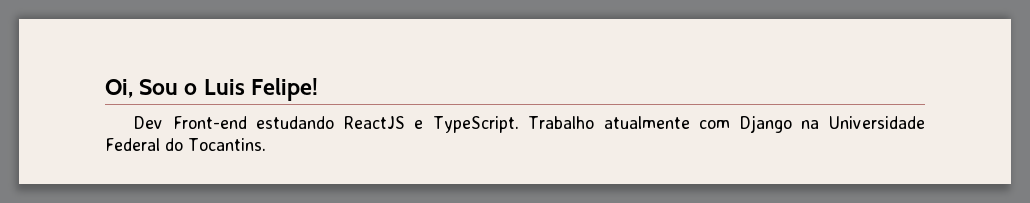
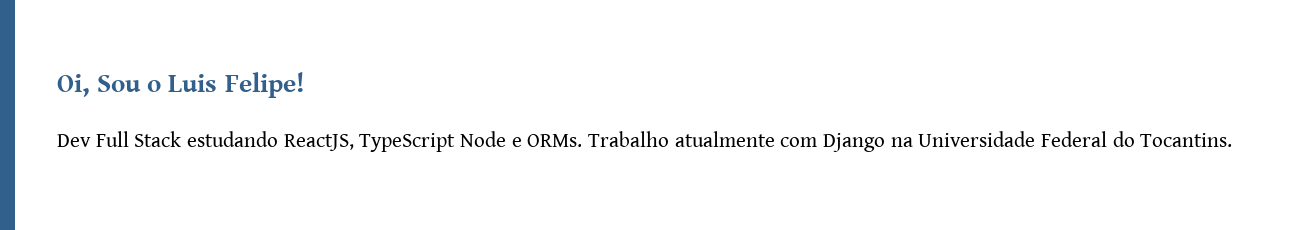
- Dev Front-end estudando ReactJS e TypeScript.
+ Dev Full Stack estudando ReactJS, TypeScript Node e ORMs.

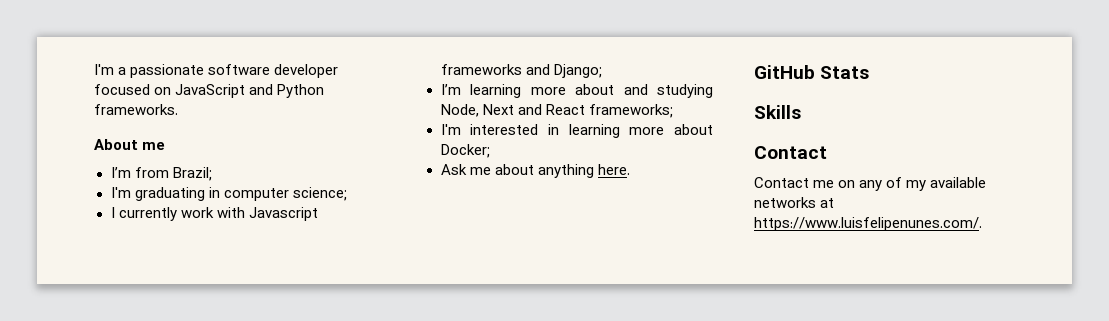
- Oi, Sou o Luis Felipe!
- Dev Full Stack estudando ReactJS, TypeScript Node e ORMs. Trabalho atualmente com Django na Universidade Federal do Tocantins.
+ I'm a passionate software developer focused on JavaScript and Python frameworks.
+ About me
+ I’m from Brazil;
+ I'm graduating in computer science;
+ I currently work with Javascript frameworks and Django;
+ I’m learning more about and studying Node, Next and React frameworks;
+ I'm interested in learning more about Docker;
+ Ask me about anything here.
+ GitHub Stats
+ Skills
+ Contact
+ Contact me on any of my available networks at https://www.luisfelipenunes.com/.

